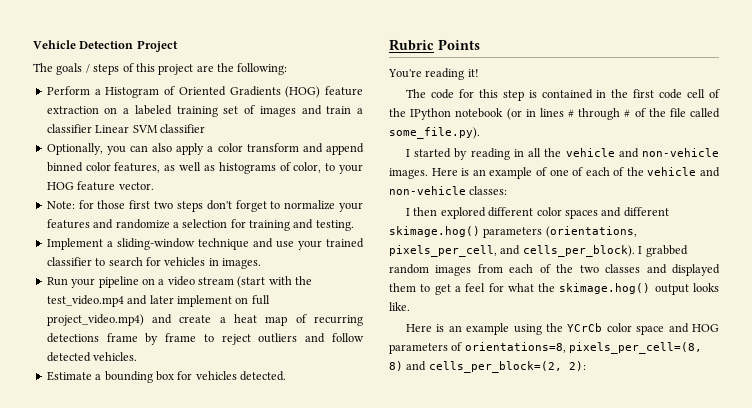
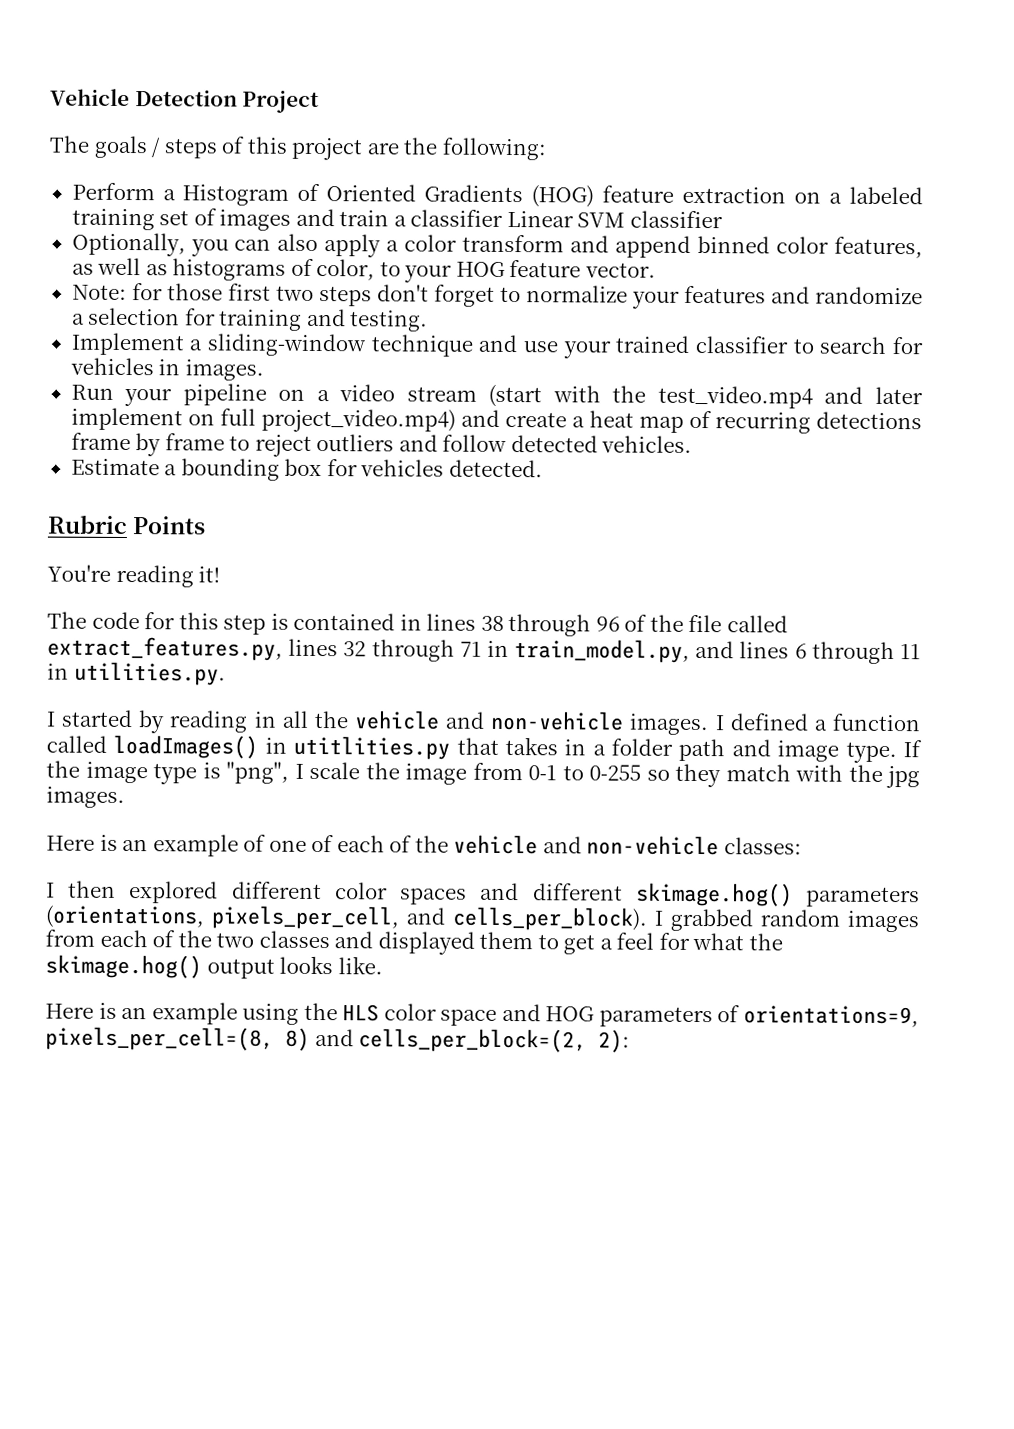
- The code for this step is contained in the first code cell of the IPython notebook (or in lines # through # of the file called some_file.py).
+ The code for this step is contained in lines 38 through 96 of the file called extract_features.py, lines 32 through 71 in train_model.py, and lines 6 through 11 in utilities.py.
- I started by reading in all the vehicle and non-vehicle images. Here is an example of one of each of the vehicle and non-vehicle classes:
+ I started by reading in all the vehicle and non-vehicle images. I defined a function called loadImages() in utitlities.py that takes in a folder path and image type. If the image type is "png", I scale the image from 0-1 to 0-255 so they match with the jpg images.
+ Here is an example of one of each of the vehicle and non-vehicle classes:
- Here is an example using the YCrCb color space and HOG parameters of orientations=8, pixels_per_cell=(8, 8) and cells_per_block=(2, 2):
+ Here is an example using the HLS color space and HOG parameters of orientations=9, pixels_per_cell=(8, 8) and cells_per_block=(2, 2):

